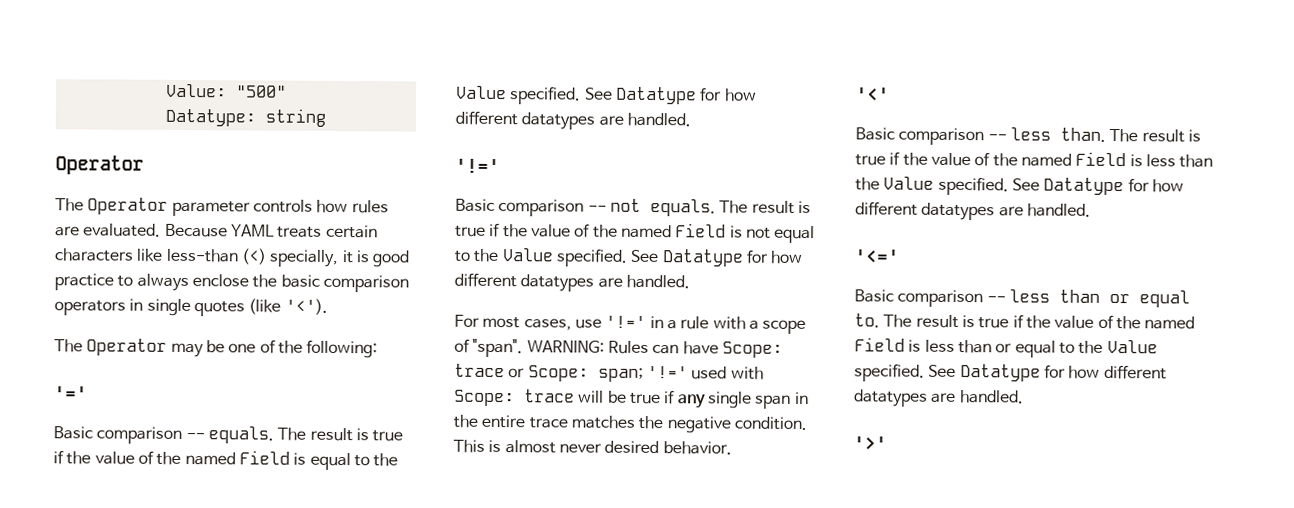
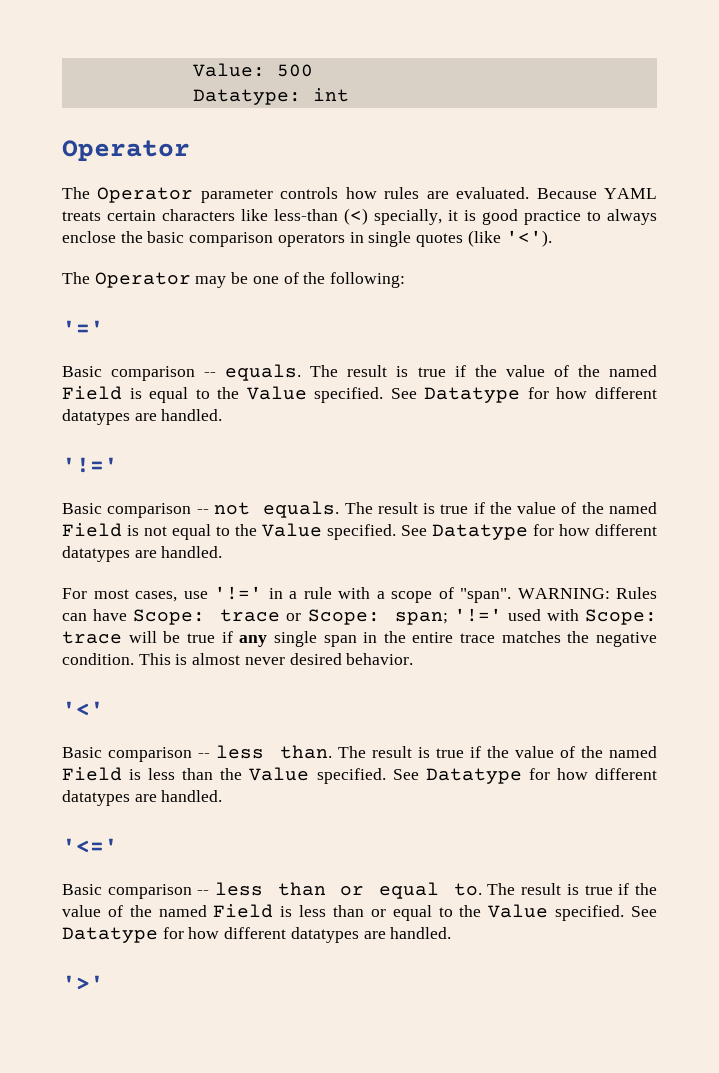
- Value: "500"
+ Value: 500
- Datatype: string
+ Datatype: int

